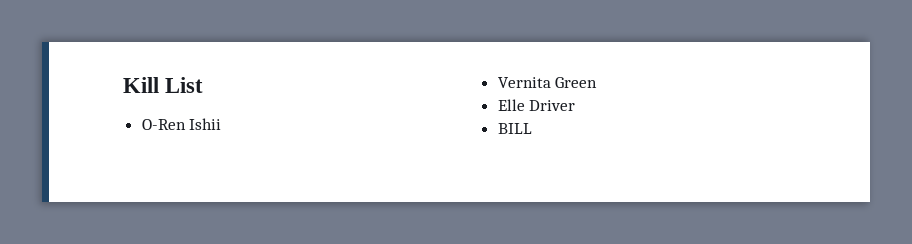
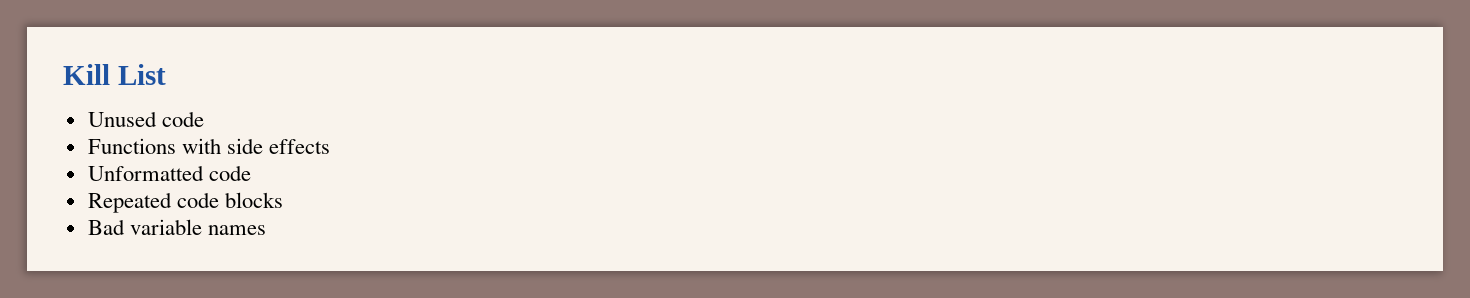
- O-Ren Ishii
- Vernita Green
- Elle Driver
- BILL
+ Unused code
+ Functions with side effects
+ Unformatted code
+ Repeated code blocks
+ Bad variable names

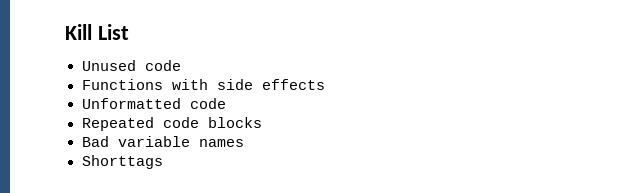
+ Shorttags

